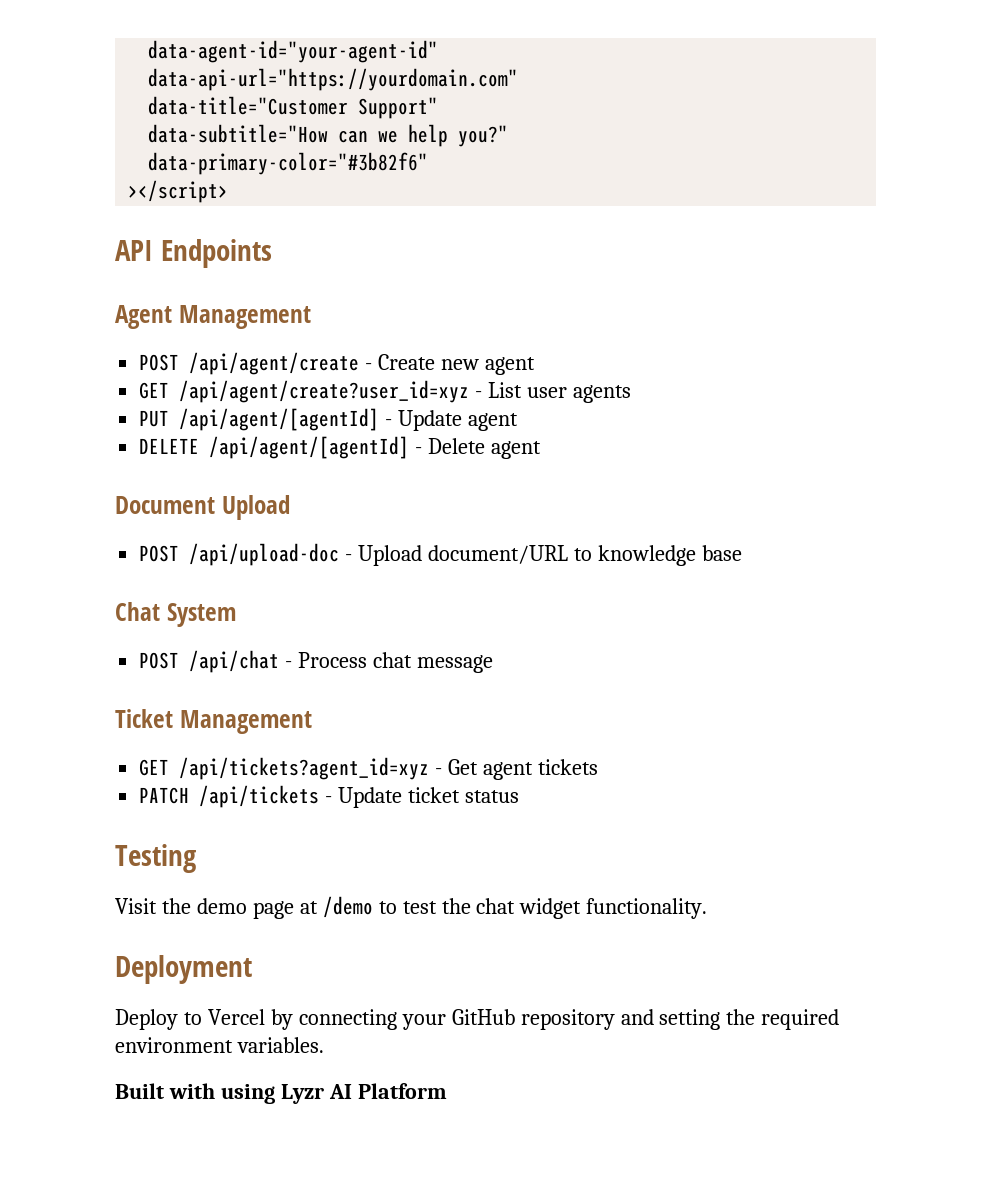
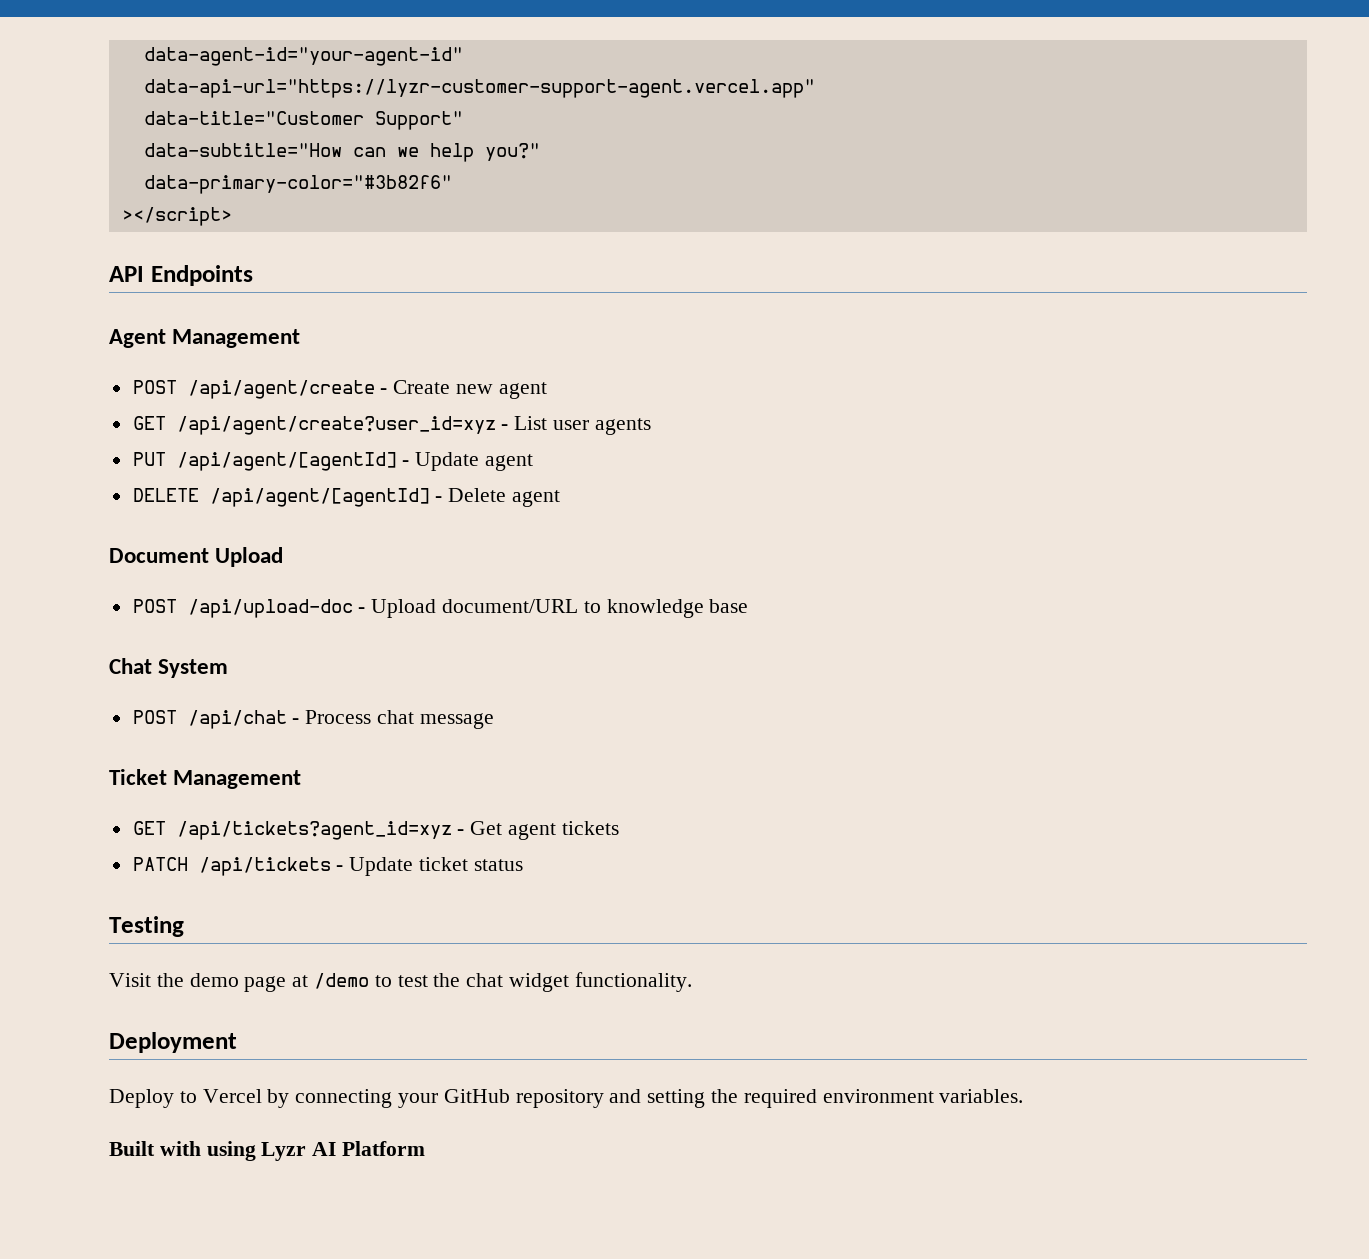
- data-api-url="https://yourdomain.com"
+ data-api-url="https://lyzr-customer-support-agent.vercel.app"

